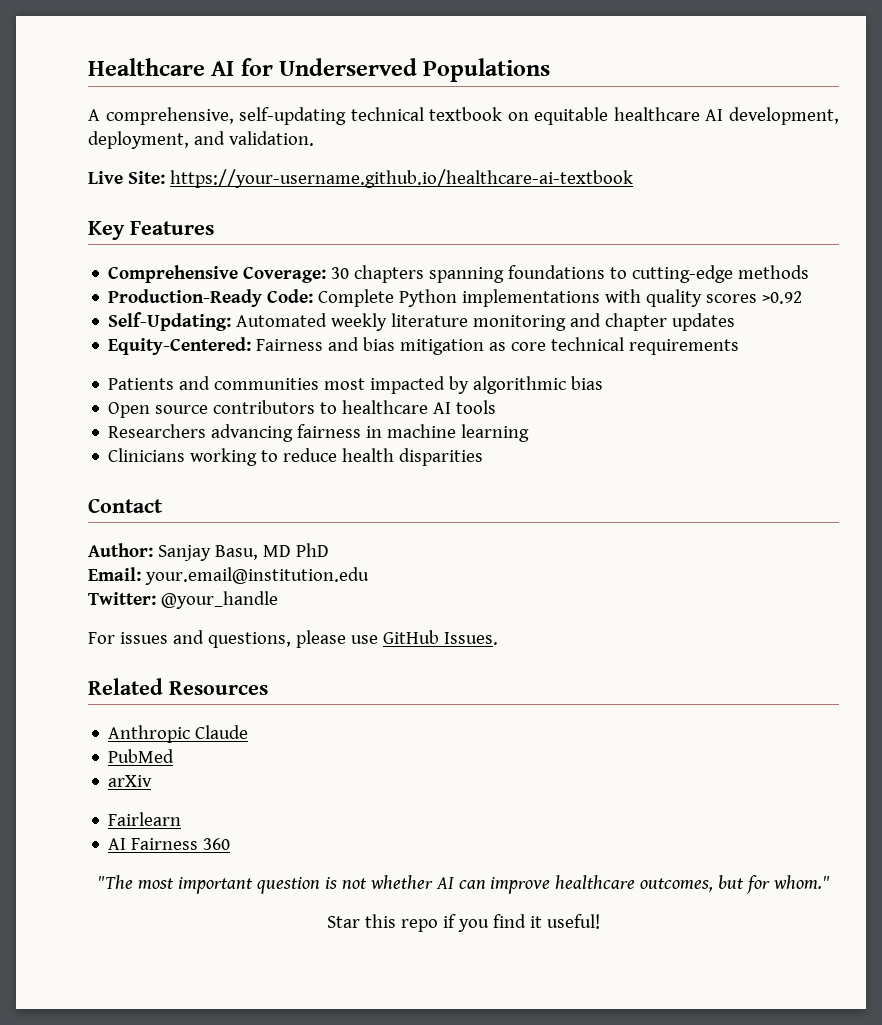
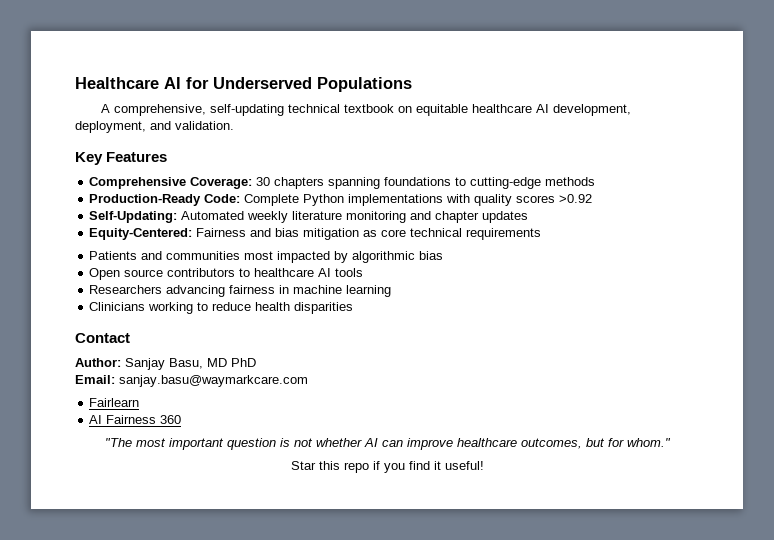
- Live Site: https://your-username.github.io/healthcare-ai-textbook
- Email: your.email@institution.edu
- Twitter: @your_handle
- For issues and questions, please use GitHub Issues.
- Related Resources
- Anthropic Claude
- PubMed
- arXiv
+ Email: sanjay.basu@waymarkcare.com

